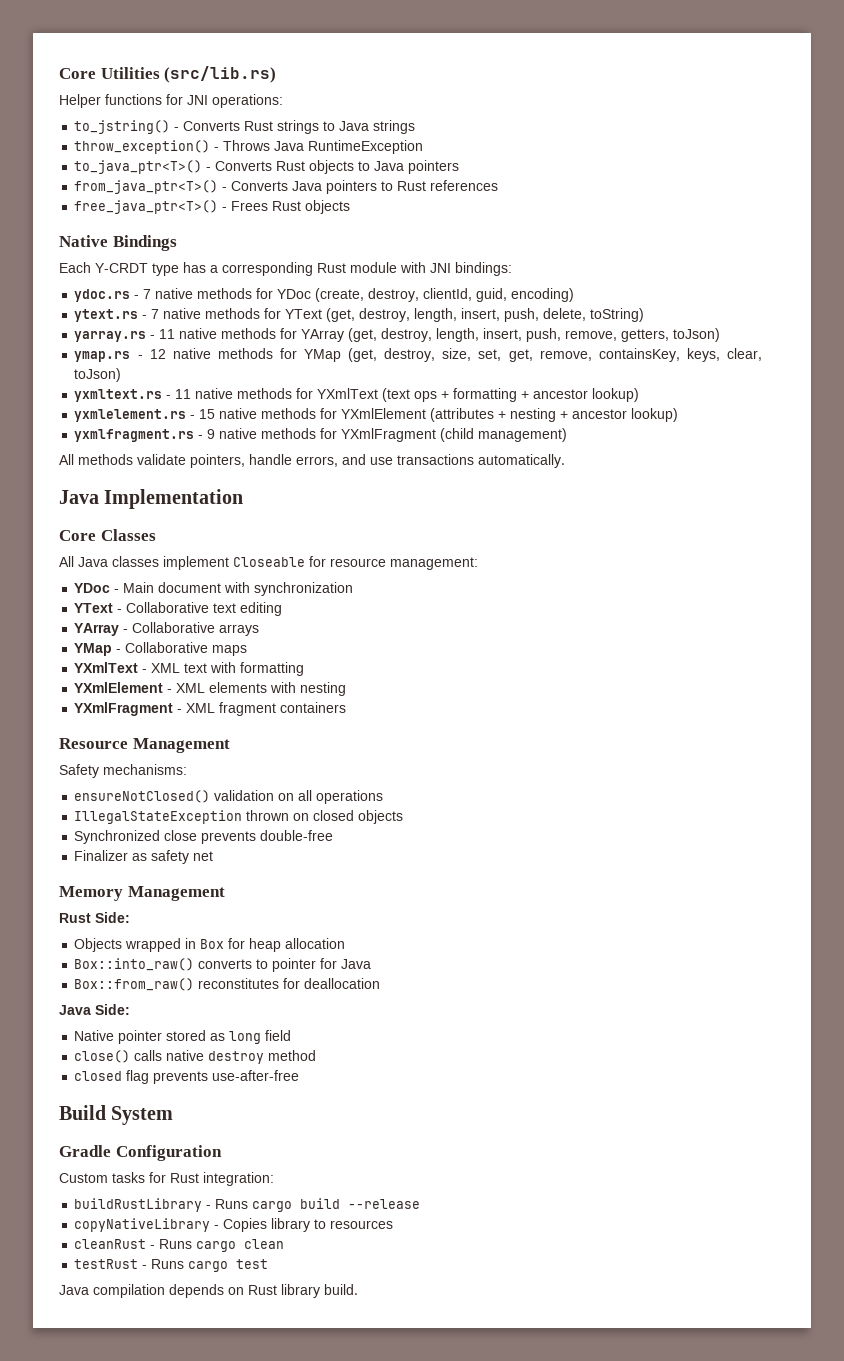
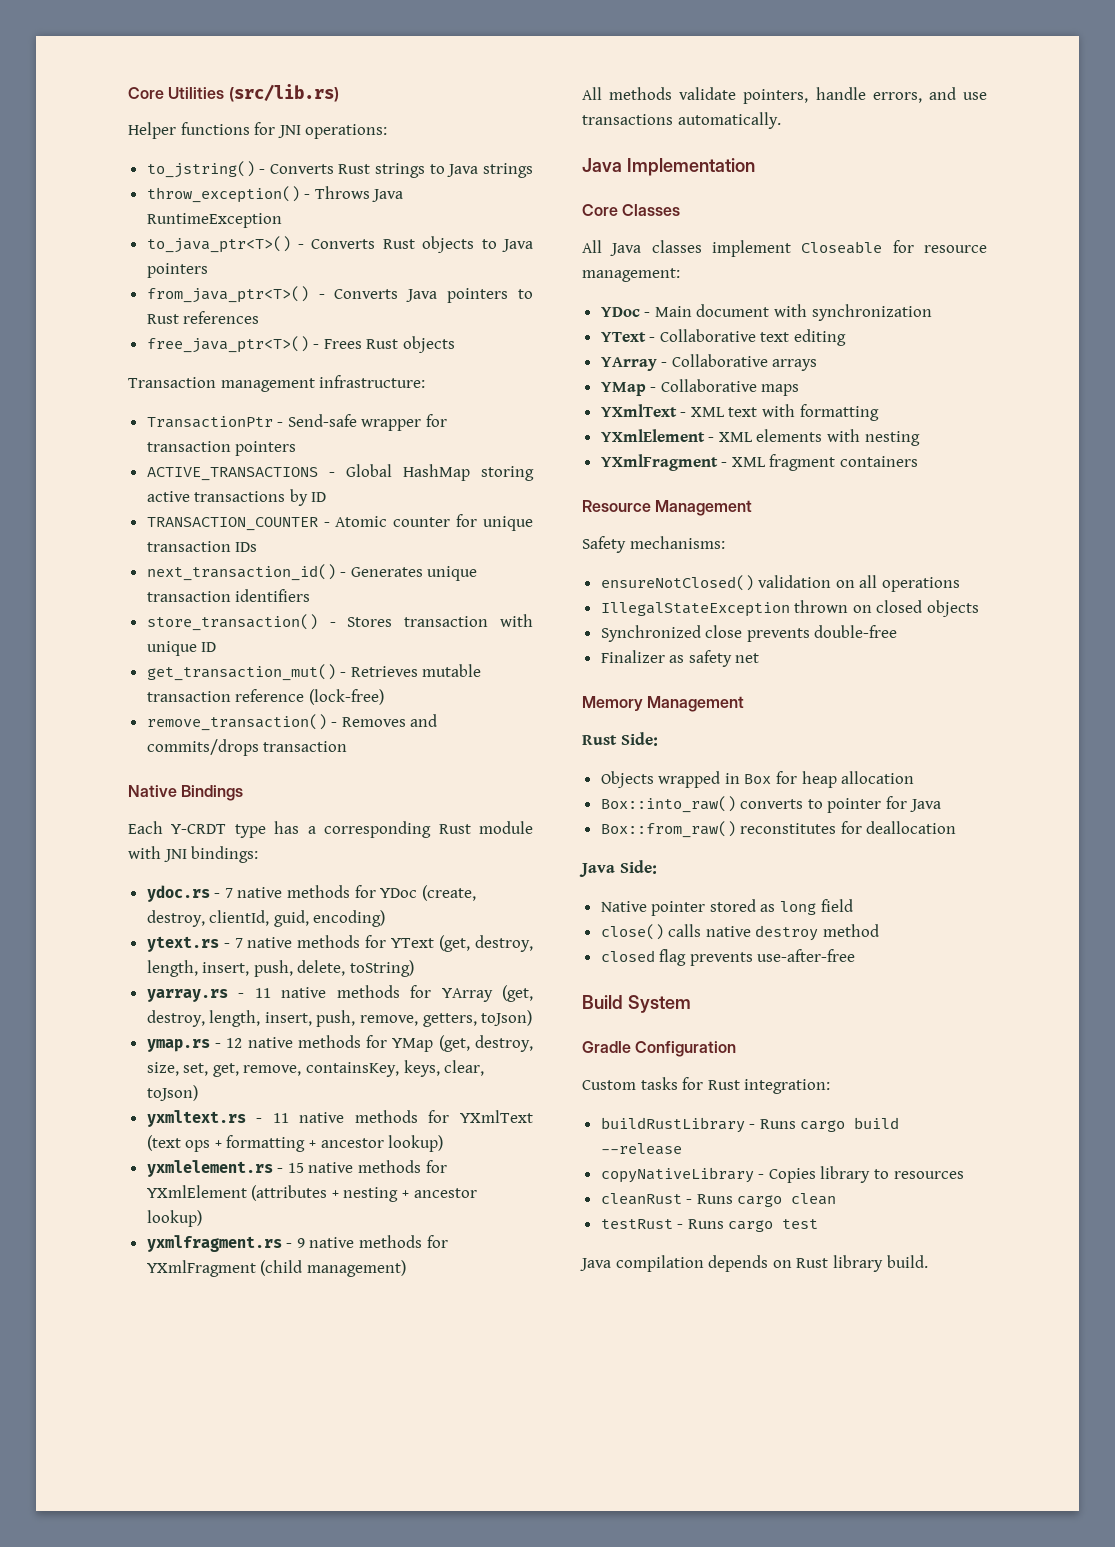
+ Transaction management infrastructure:
+ TransactionPtr - Send-safe wrapper for transaction pointers
+ ACTIVE_TRANSACTIONS - Global HashMap storing active transactions by ID
+ TRANSACTION_COUNTER - Atomic counter for unique transaction IDs
+ next_transaction_id() - Generates unique transaction identifiers
+ store_transaction() - Stores transaction with unique ID
+ get_transaction_mut() - Retrieves mutable transaction reference (lock-free)
+ remove_transaction() - Removes and commits/drops transaction

